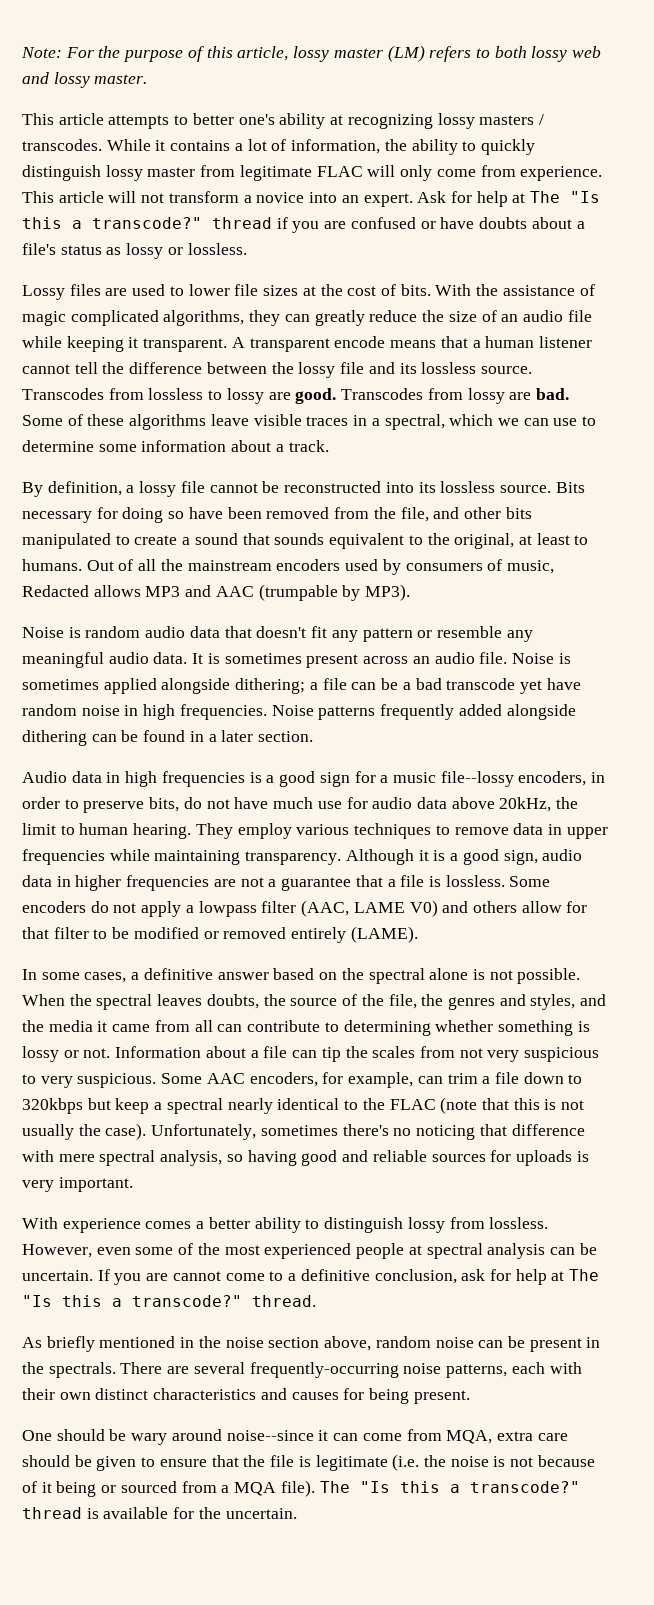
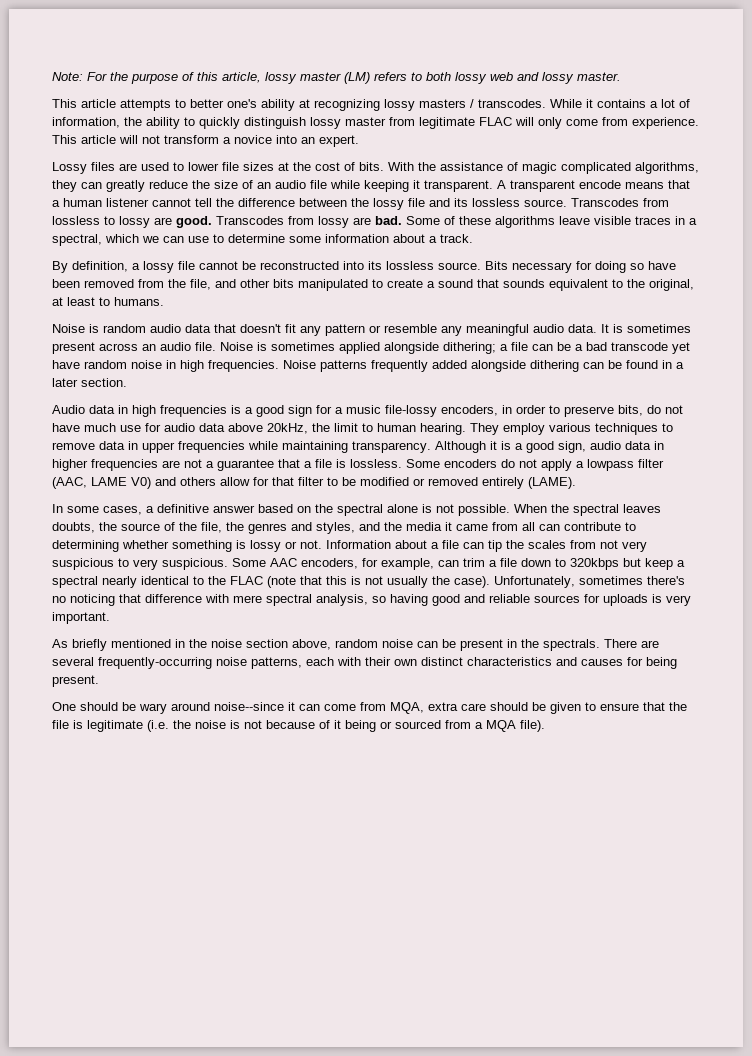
- Ask for help at The "Is this a transcode?" thread if you are confused or have doubts about a file's status as lossy or lossless.
- Out of all the mainstream encoders used by consumers of music, Redacted allows MP3 and AAC (trumpable by MP3).
- Audio data in high frequencies is a good sign for a music file--lossy encoders, in order to preserve bits, do not have much use for audio data above 20kHz, the limit to human hearing.
+ Audio data in high frequencies is a good sign for a music file-lossy encoders, in order to preserve bits, do not have much use for audio data above 20kHz, the limit to human hearing.
- With experience comes a better ability to distinguish lossy from lossless. However, even some of the most experienced people at spectral analysis can be uncertain. If you are cannot come to a definitive conclusion, ask for help at The "Is this a transcode?" thread.
- The "Is this a transcode?" thread is available for the uncertain.

